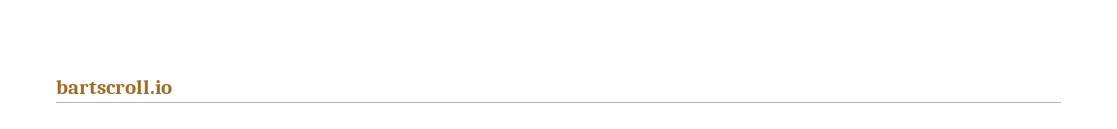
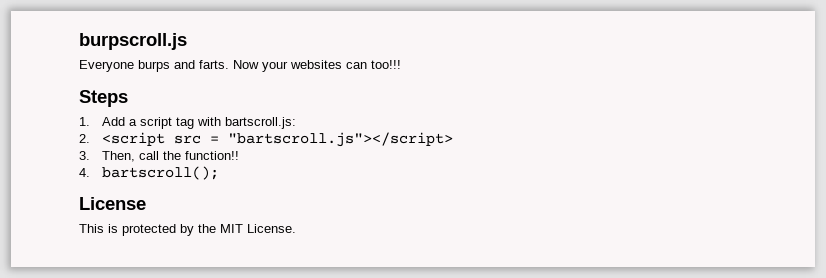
- bartscroll.io
+ burpscroll.js
+ Everyone burps and farts. Now your websites can too!!!
+ Steps
+ 1. Add a script tag with bartscroll.js:
+ 2. <script src = "bartscroll.js"></script>
+ 3. Then, call the function!!
+ 4. bartscroll();
+ License
+ This is protected by the MIT License.

